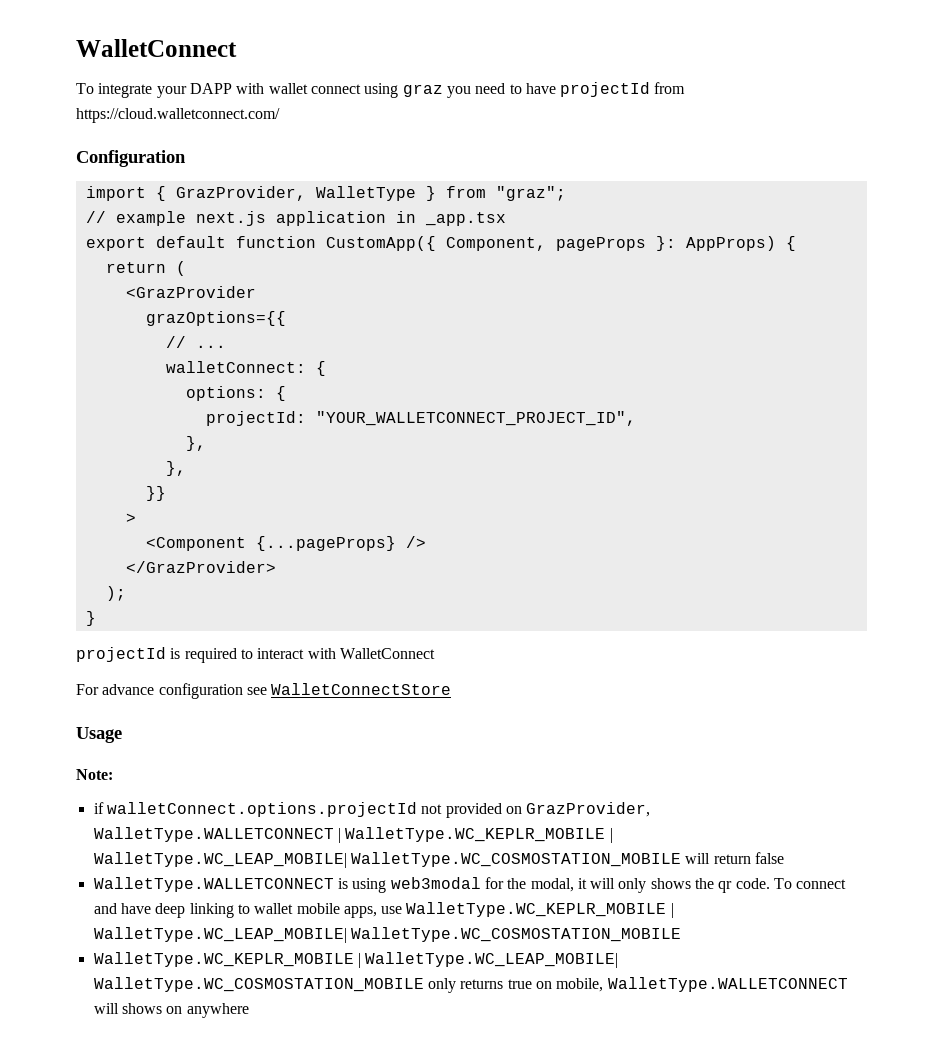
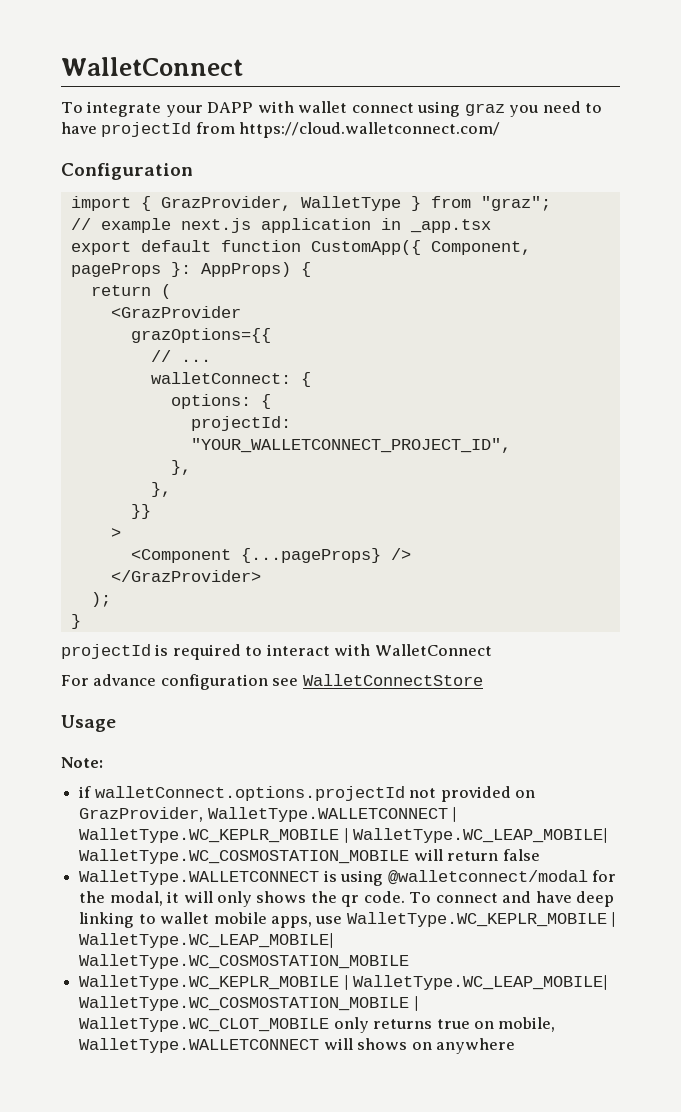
- WalletType.WALLETCONNECT is using web3modal for the modal, it will only shows the qr code.
+ WalletType.WALLETCONNECT is using @walletconnect/modal for the modal, it will only shows the qr code.
- WalletType.WC_KEPLR_MOBILE | WalletType.WC_LEAP_MOBILE| WalletType.WC_COSMOSTATION_MOBILE only returns true on mobile, WalletType.WALLETCONNECT will shows on anywhere
+ WalletType.WC_KEPLR_MOBILE | WalletType.WC_LEAP_MOBILE| WalletType.WC_COSMOSTATION_MOBILE | WalletType.WC_CLOT_MOBILE only returns true on mobile, WalletType.WALLETCONNECT will shows on anywhere

